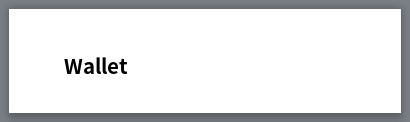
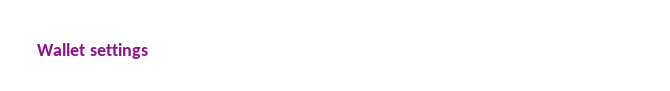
- Wallet
+ Wallet settings

